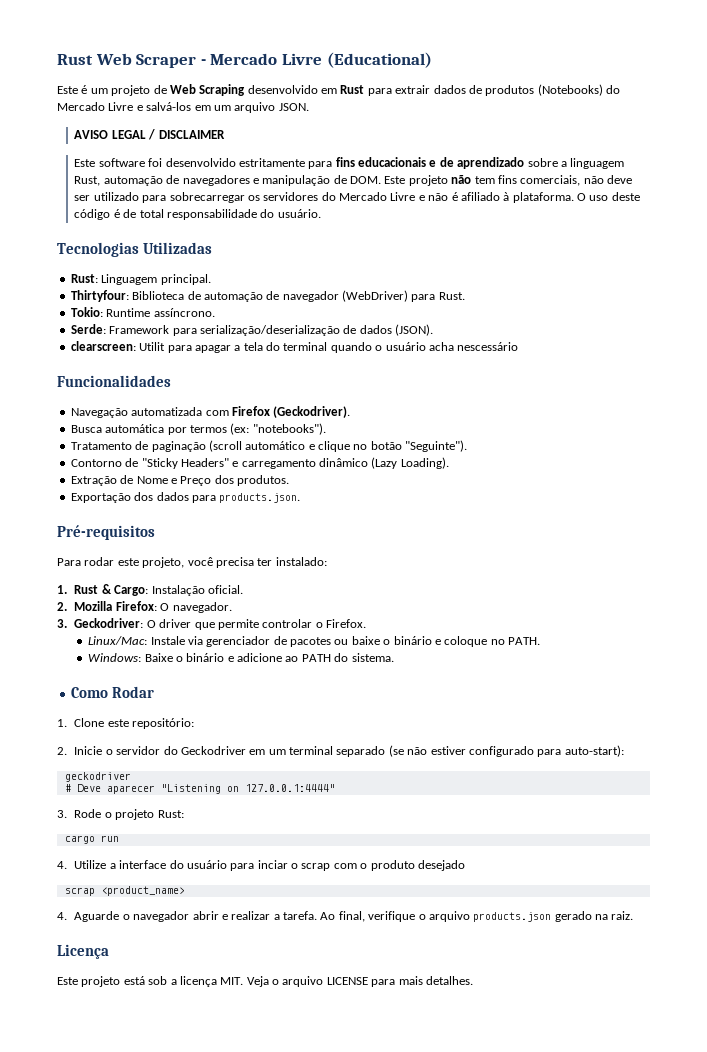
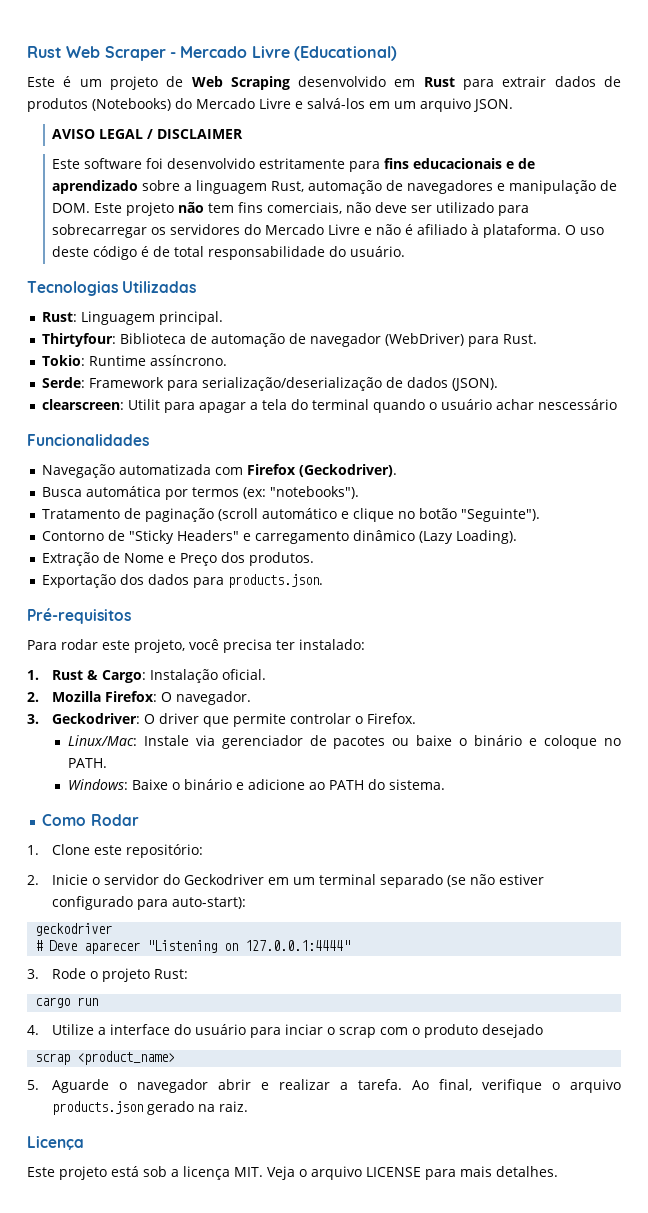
- clearscreen: Utilit para apagar a tela do terminal quando o usuário acha nescessário
+ clearscreen: Utilit para apagar a tela do terminal quando o usuário achar nescessário
- 4. Aguarde o navegador abrir e realizar a tarefa.
+ 5. Aguarde o navegador abrir e realizar a tarefa.

